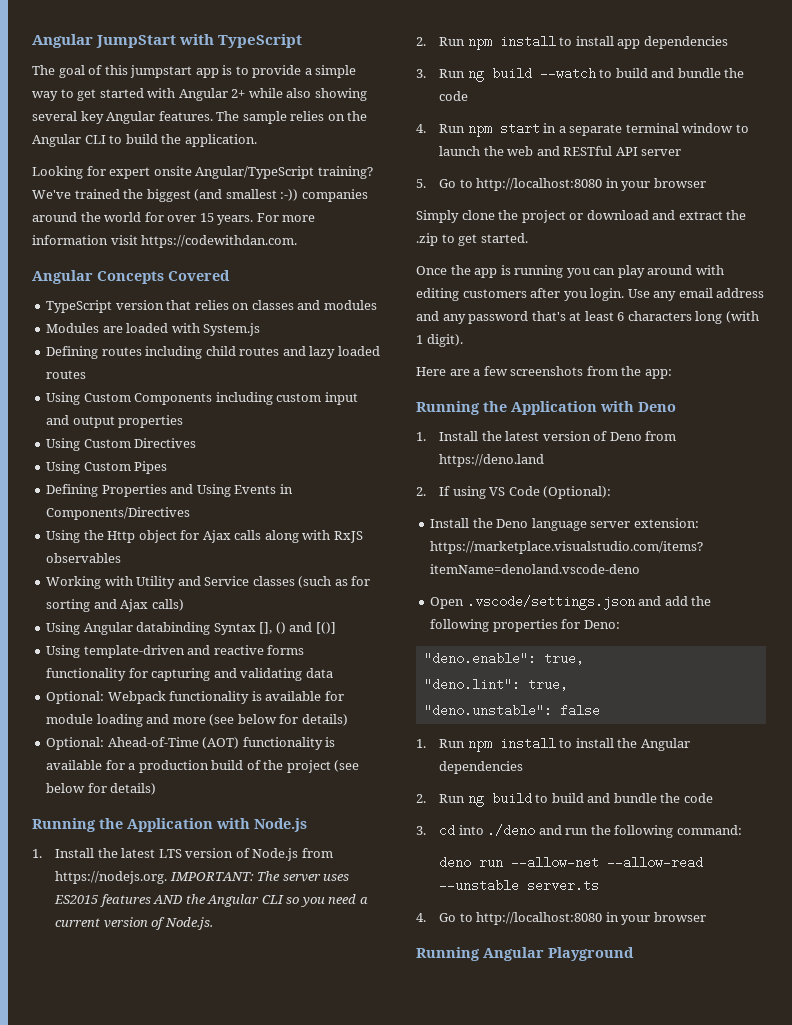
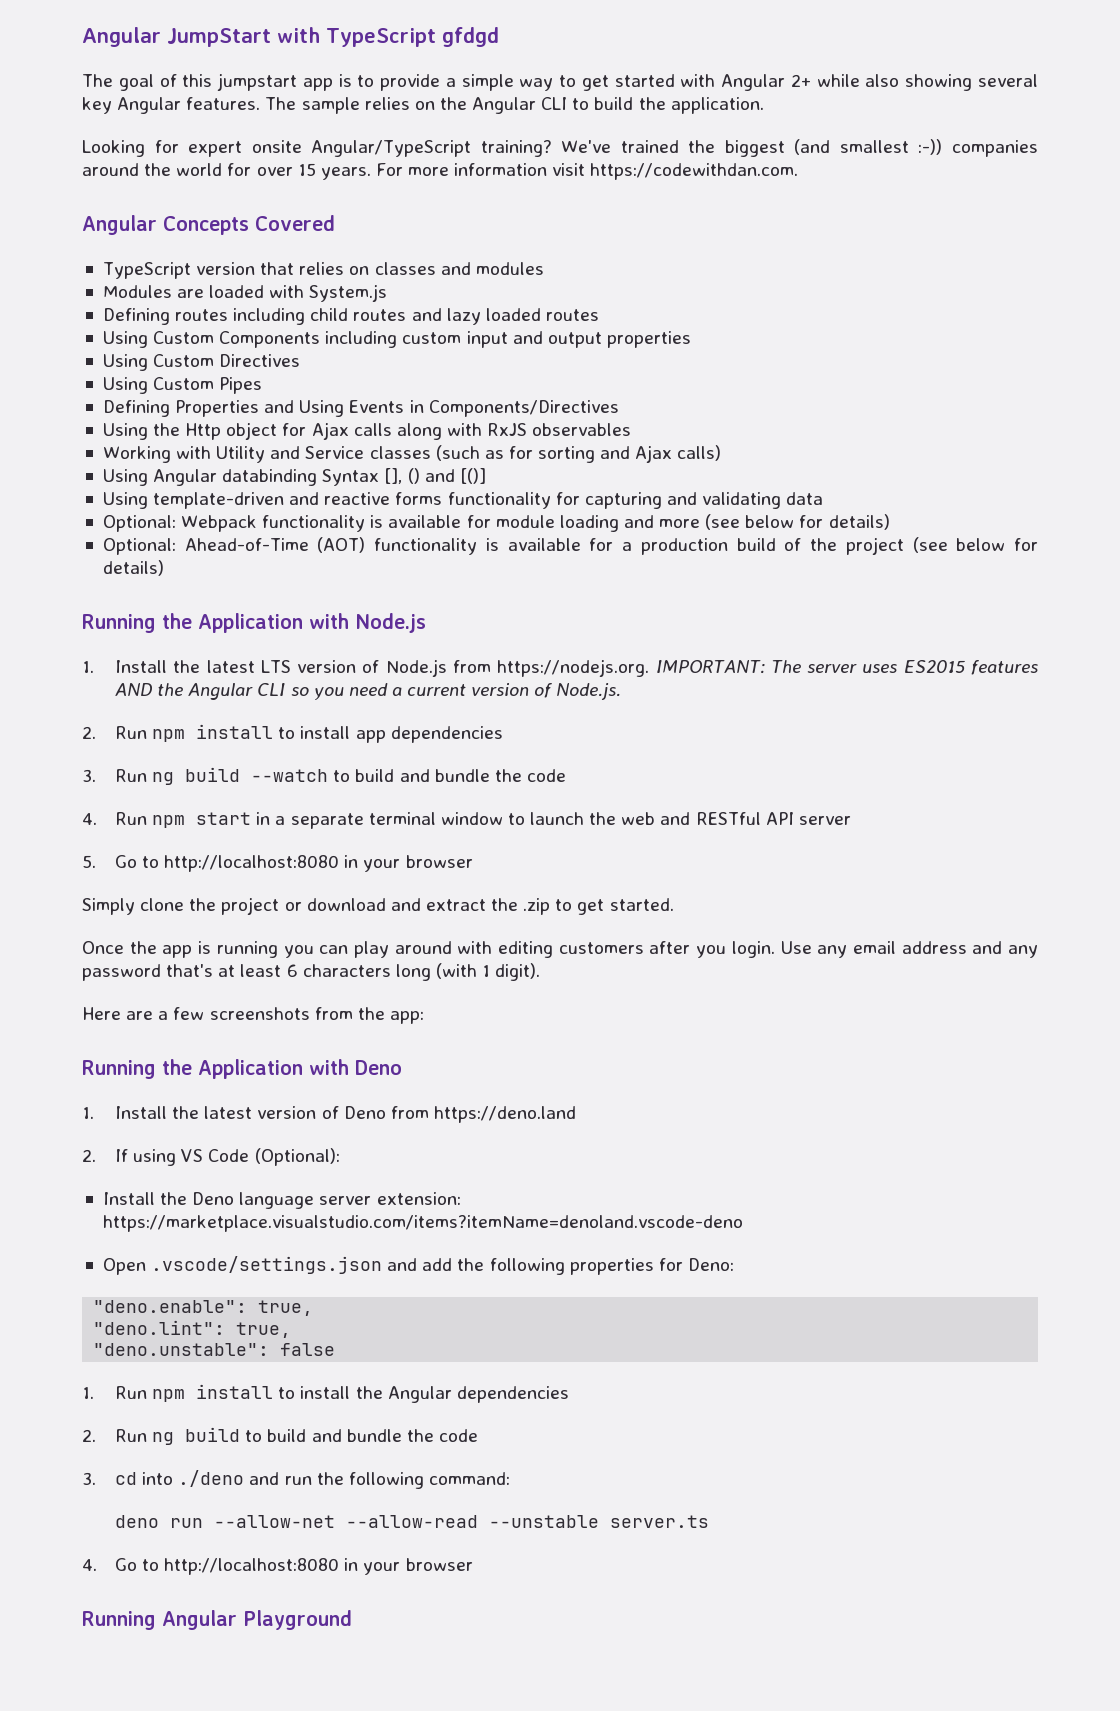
- Angular JumpStart with TypeScript
+ Angular JumpStart with TypeScript gfdgd

